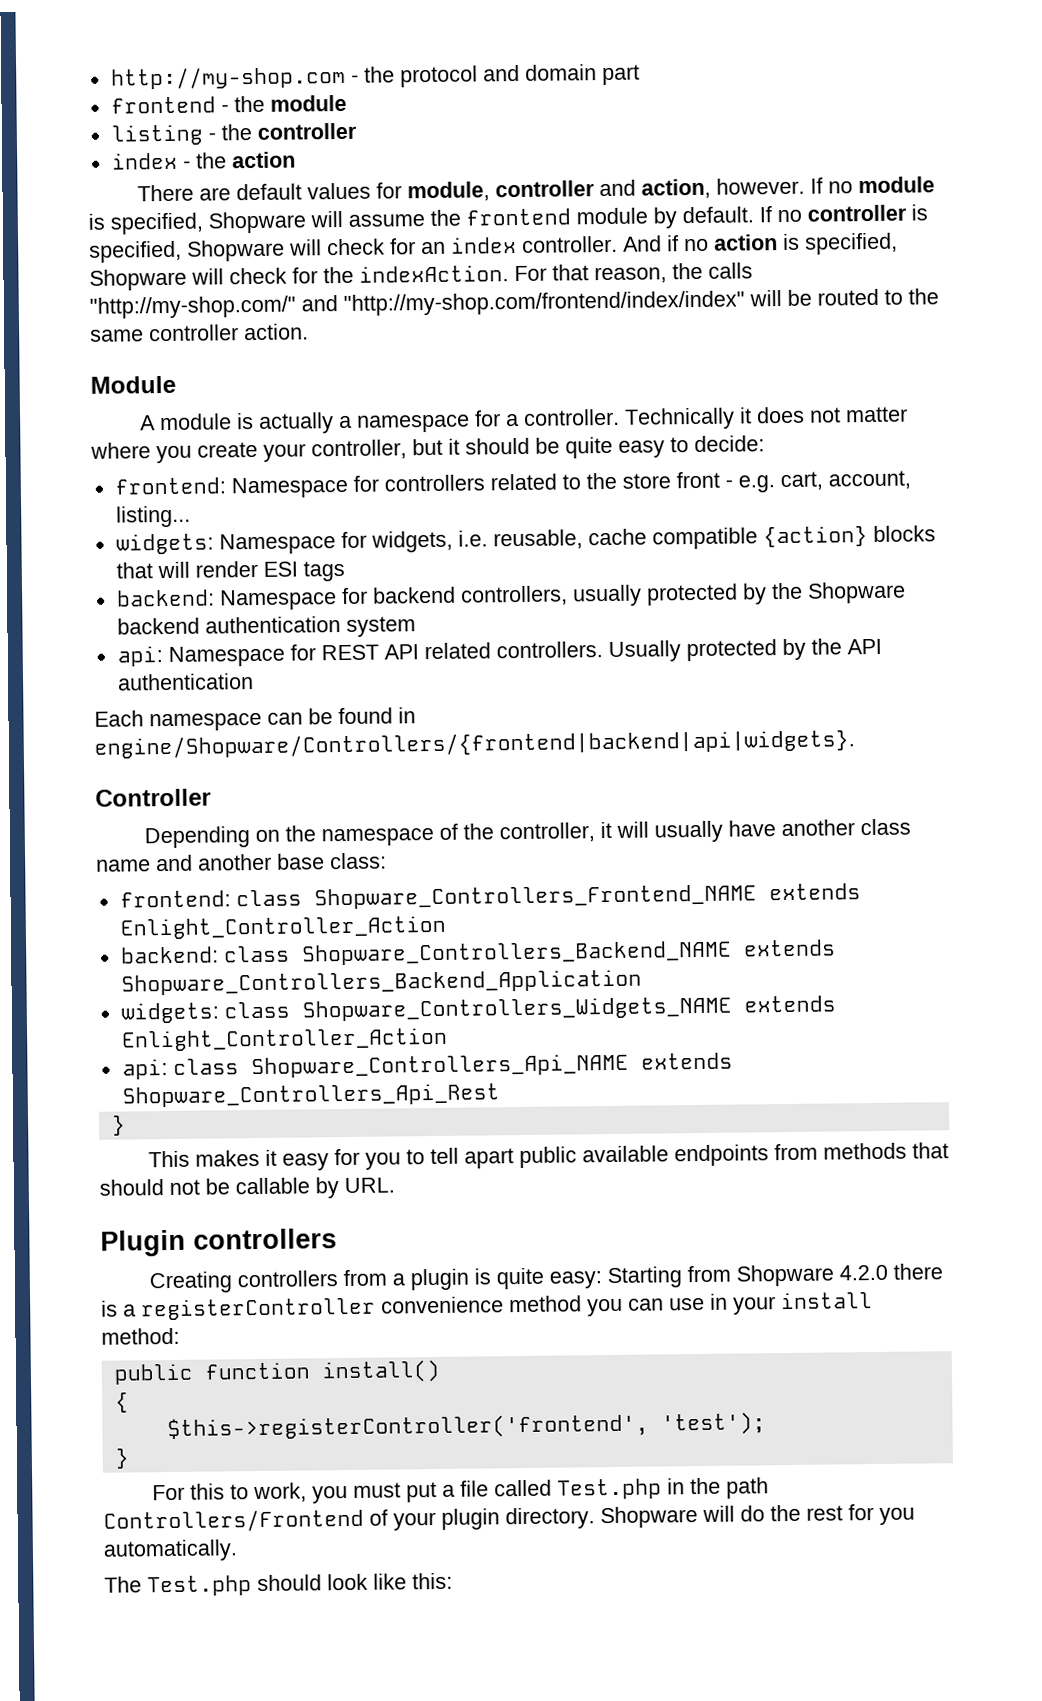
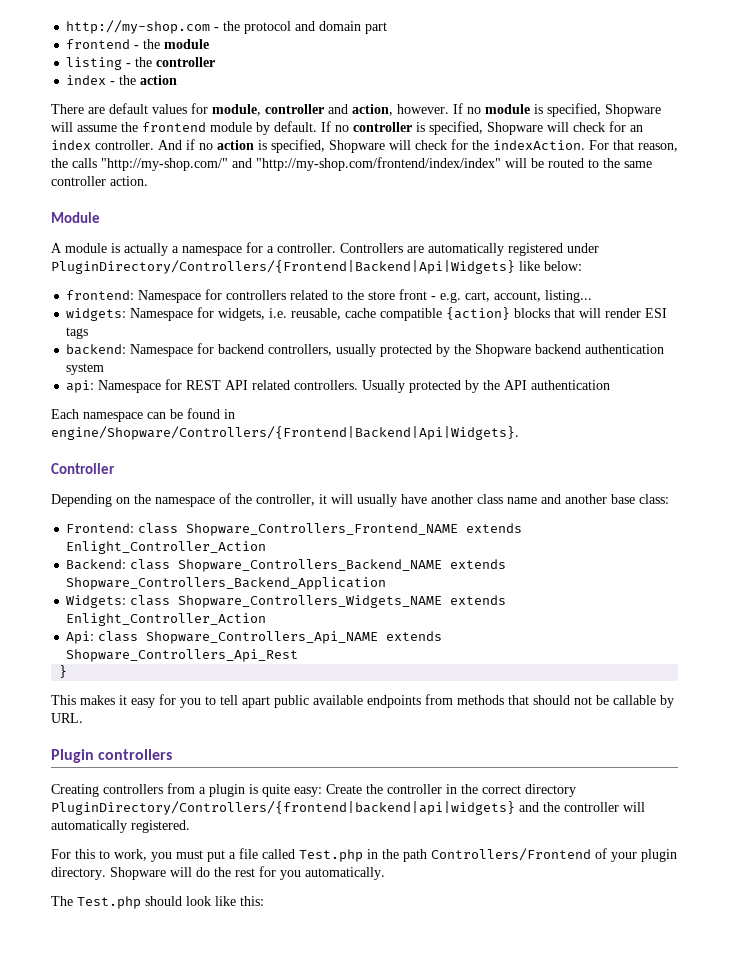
- Technically it does not matter where you create your controller, but it should be quite easy to decide:
+ Controllers are automatically registered under PluginDirectory/Controllers/{Frontend|Backend|Api|Widgets} like below:
- Each namespace can be found in engine/Shopware/Controllers/{frontend|backend|api|widgets}.
+ Each namespace can be found in engine/Shopware/Controllers/{Frontend|Backend|Api|Widgets}.
- frontend: class Shopware_Controllers_Frontend_NAME extends Enlight_Controller_Action
+ Frontend: class Shopware_Controllers_Frontend_NAME extends Enlight_Controller_Action
- backend: class Shopware_Controllers_Backend_NAME extends Shopware_Controllers_Backend_Application
+ Backend: class Shopware_Controllers_Backend_NAME extends Shopware_Controllers_Backend_Application
- widgets: class Shopware_Controllers_Widgets_NAME extends Enlight_Controller_Action
+ Widgets: class Shopware_Controllers_Widgets_NAME extends Enlight_Controller_Action
- api: class Shopware_Controllers_Api_NAME extends Shopware_Controllers_Api_Rest
+ Api: class Shopware_Controllers_Api_NAME extends Shopware_Controllers_Api_Rest
- Creating controllers from a plugin is quite easy: Starting from Shopware 4.2.0 there is a registerController convenience method you can use in your install method:
- public function install()
- {
- $this->registerController('frontend', 'test');
- }
+ Creating controllers from a plugin is quite easy: Create the controller in the correct directory PluginDirectory/Controllers/{frontend|backend|api|widgets} and the controller will automatically registered.

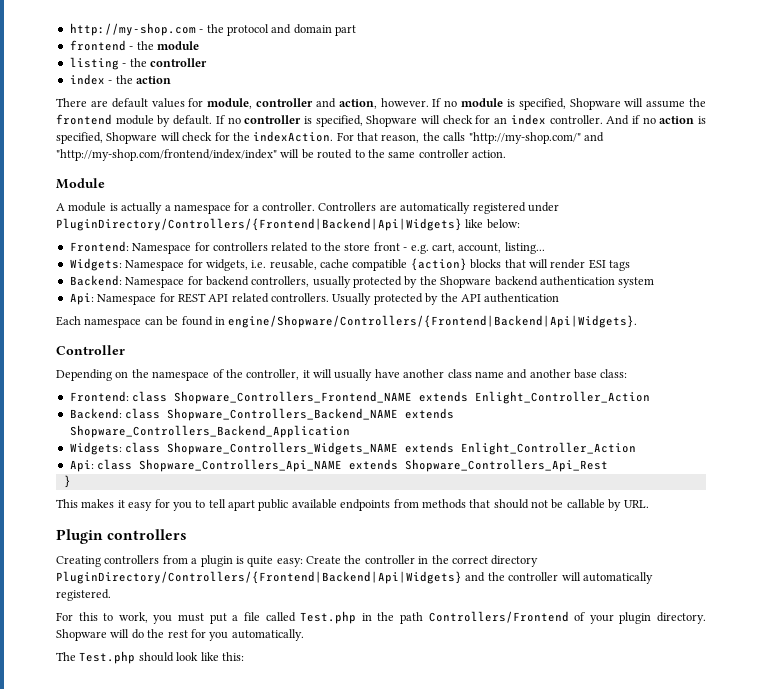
- frontend: Namespace for controllers related to the store front - e.g. cart, account, listing...
+ Frontend: Namespace for controllers related to the store front - e.g. cart, account, listing...
- widgets: Namespace for widgets, i.e. reusable, cache compatible {action} blocks that will render ESI tags
+ Widgets: Namespace for widgets, i.e. reusable, cache compatible {action} blocks that will render ESI tags
- backend: Namespace for backend controllers, usually protected by the Shopware backend authentication system
+ Backend: Namespace for backend controllers, usually protected by the Shopware backend authentication system
- api: Namespace for REST API related controllers.
+ Api: Namespace for REST API related controllers.
- Creating controllers from a plugin is quite easy: Create the controller in the correct directory PluginDirectory/Controllers/{frontend|backend|api|widgets} and the controller will automatically registered.
+ Creating controllers from a plugin is quite easy: Create the controller in the correct directory PluginDirectory/Controllers/{Frontend|Backend|Api|Widgets} and the controller will automatically registered.

